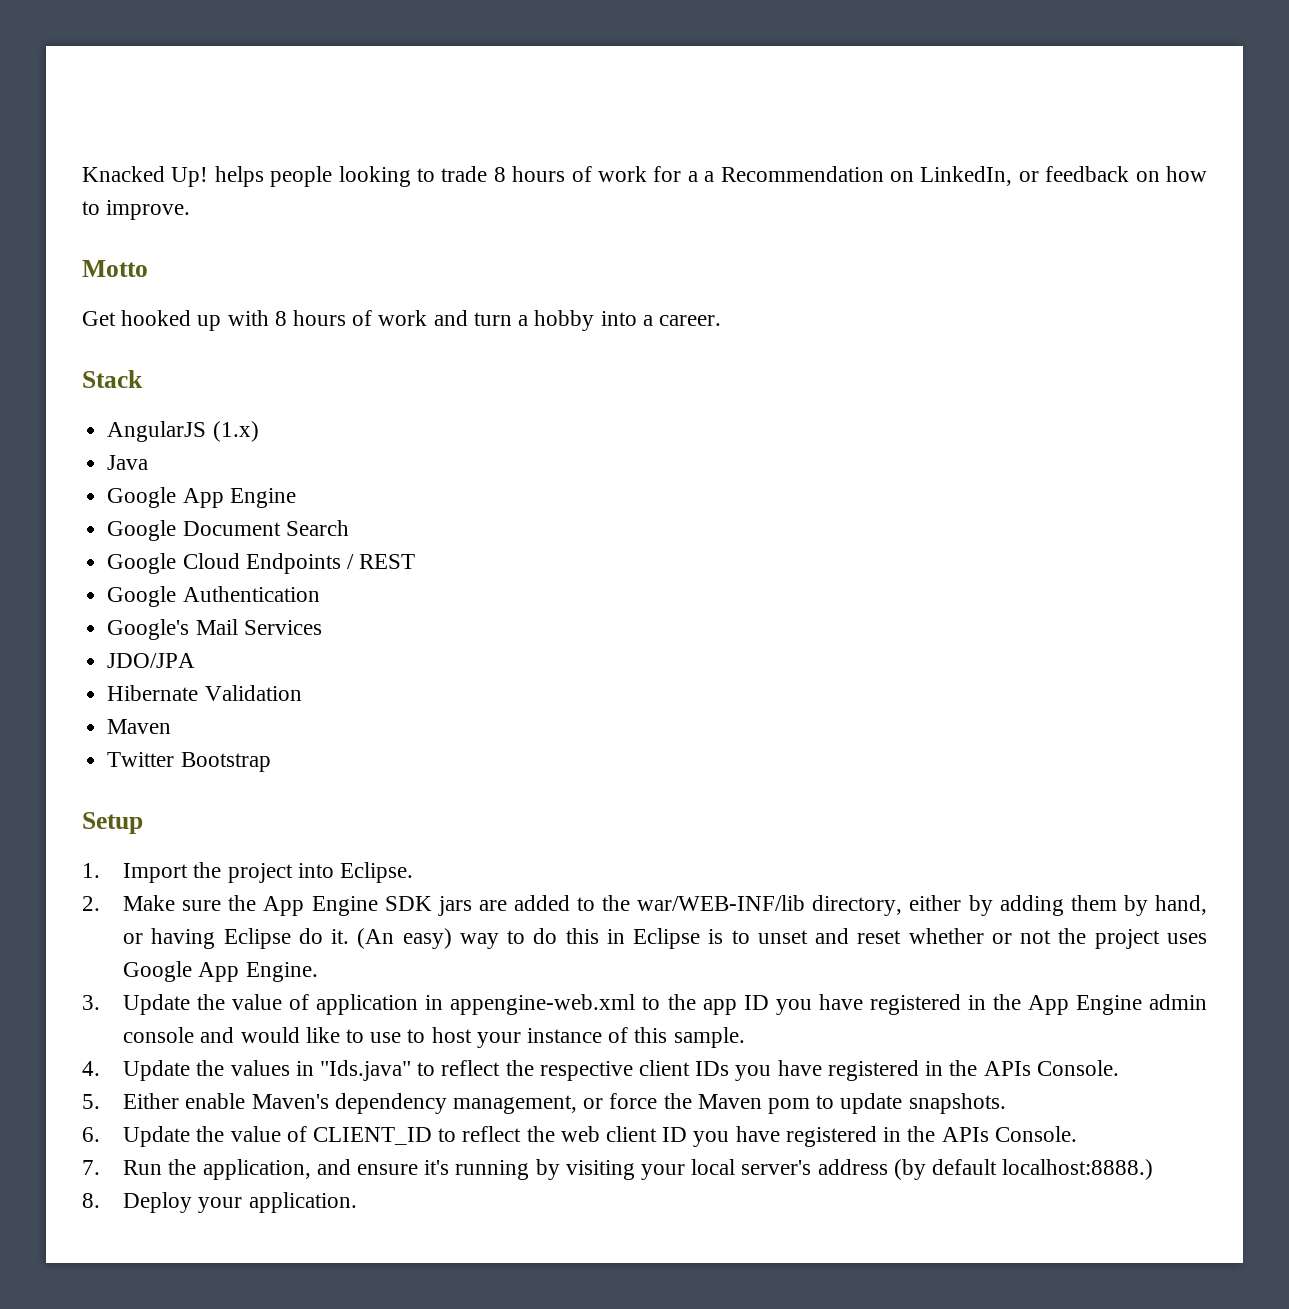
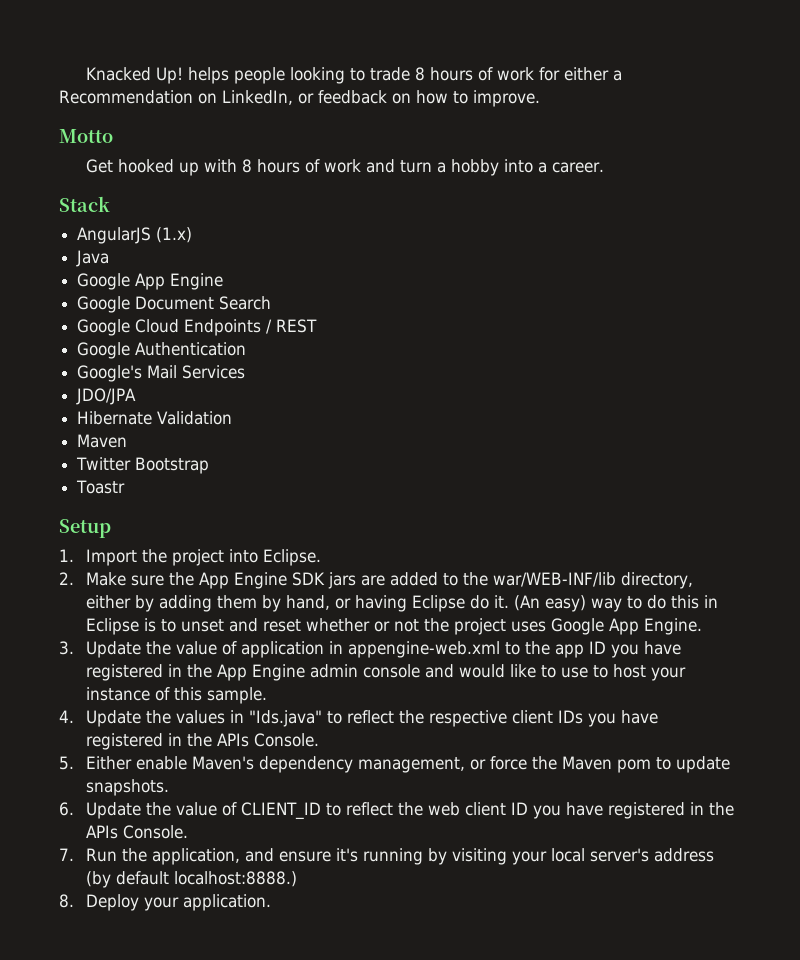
- Knacked Up! helps people looking to trade 8 hours of work for a a Recommendation on LinkedIn, or feedback on how to improve.
+ Knacked Up! helps people looking to trade 8 hours of work for either a Recommendation on LinkedIn, or feedback on how to improve.
+ Toastr

